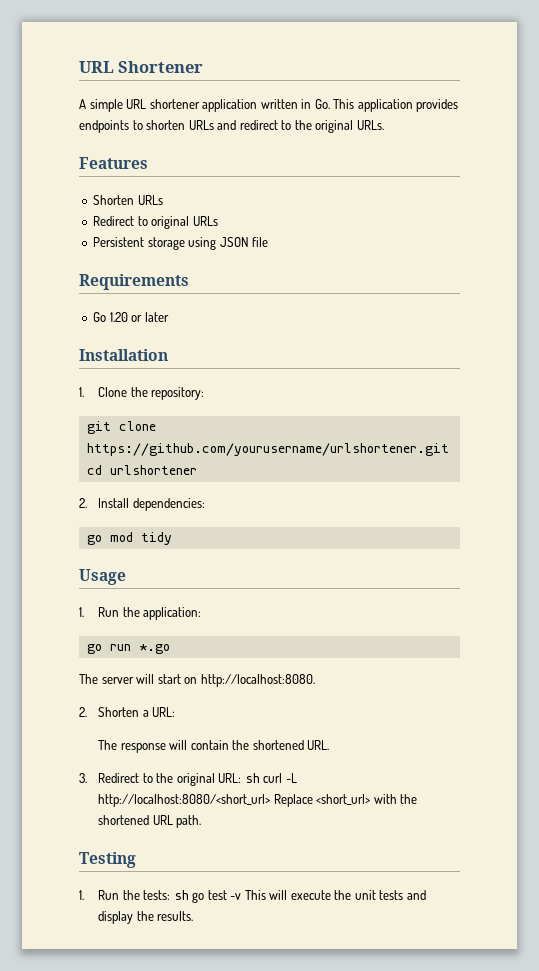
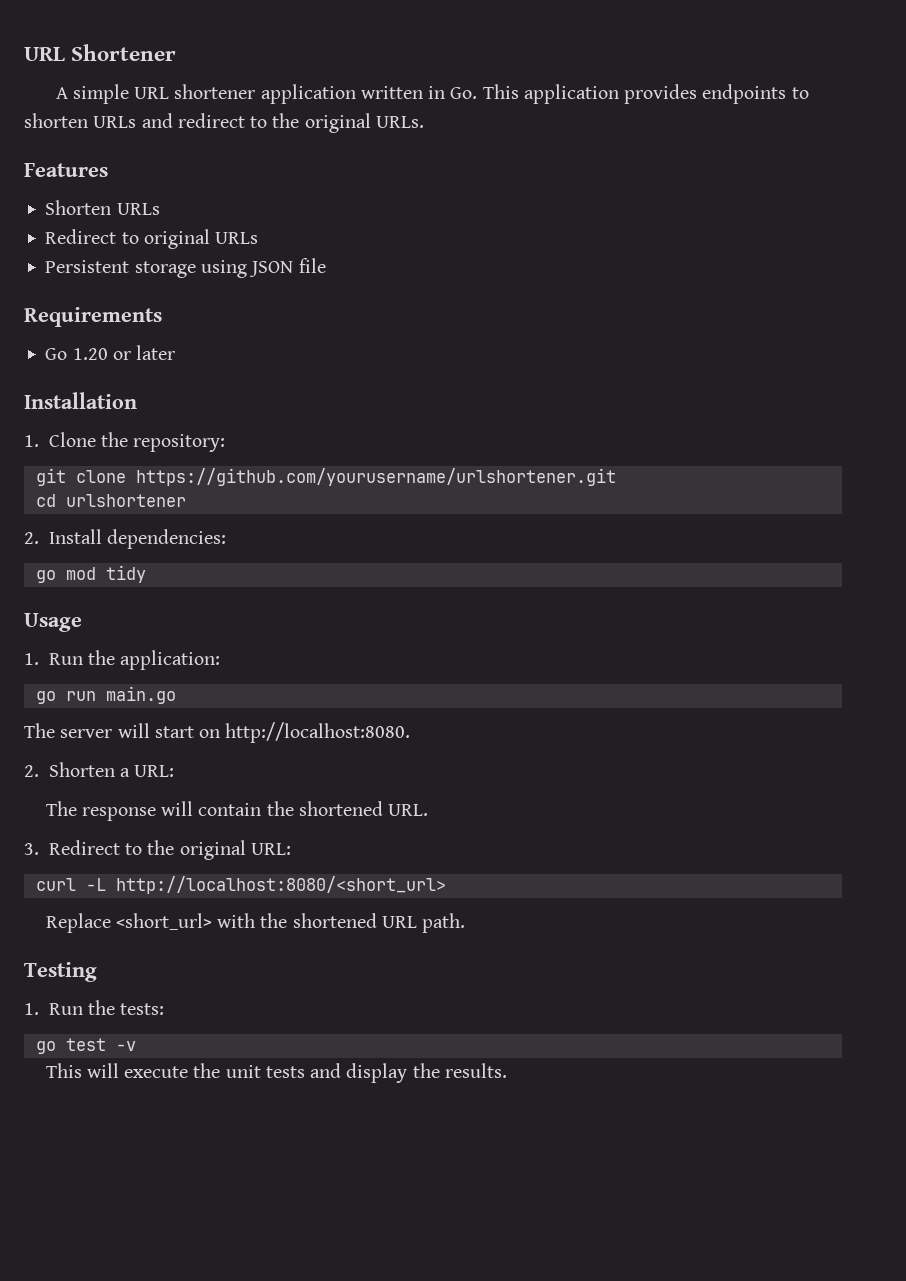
- go run *.go
+ go run main.go
- 3. Redirect to the original URL: sh curl -L http://localhost:8080/<short_url> Replace <short_url> with the shortened URL path.
+ 3. Redirect to the original URL:
+ curl -L http://localhost:8080/<short_url>
+ Replace <short_url> with the shortened URL path.
- 1. Run the tests: sh go test -v This will execute the unit tests and display the results.
+ 1. Run the tests:
+ go test -v
+ This will execute the unit tests and display the results.

